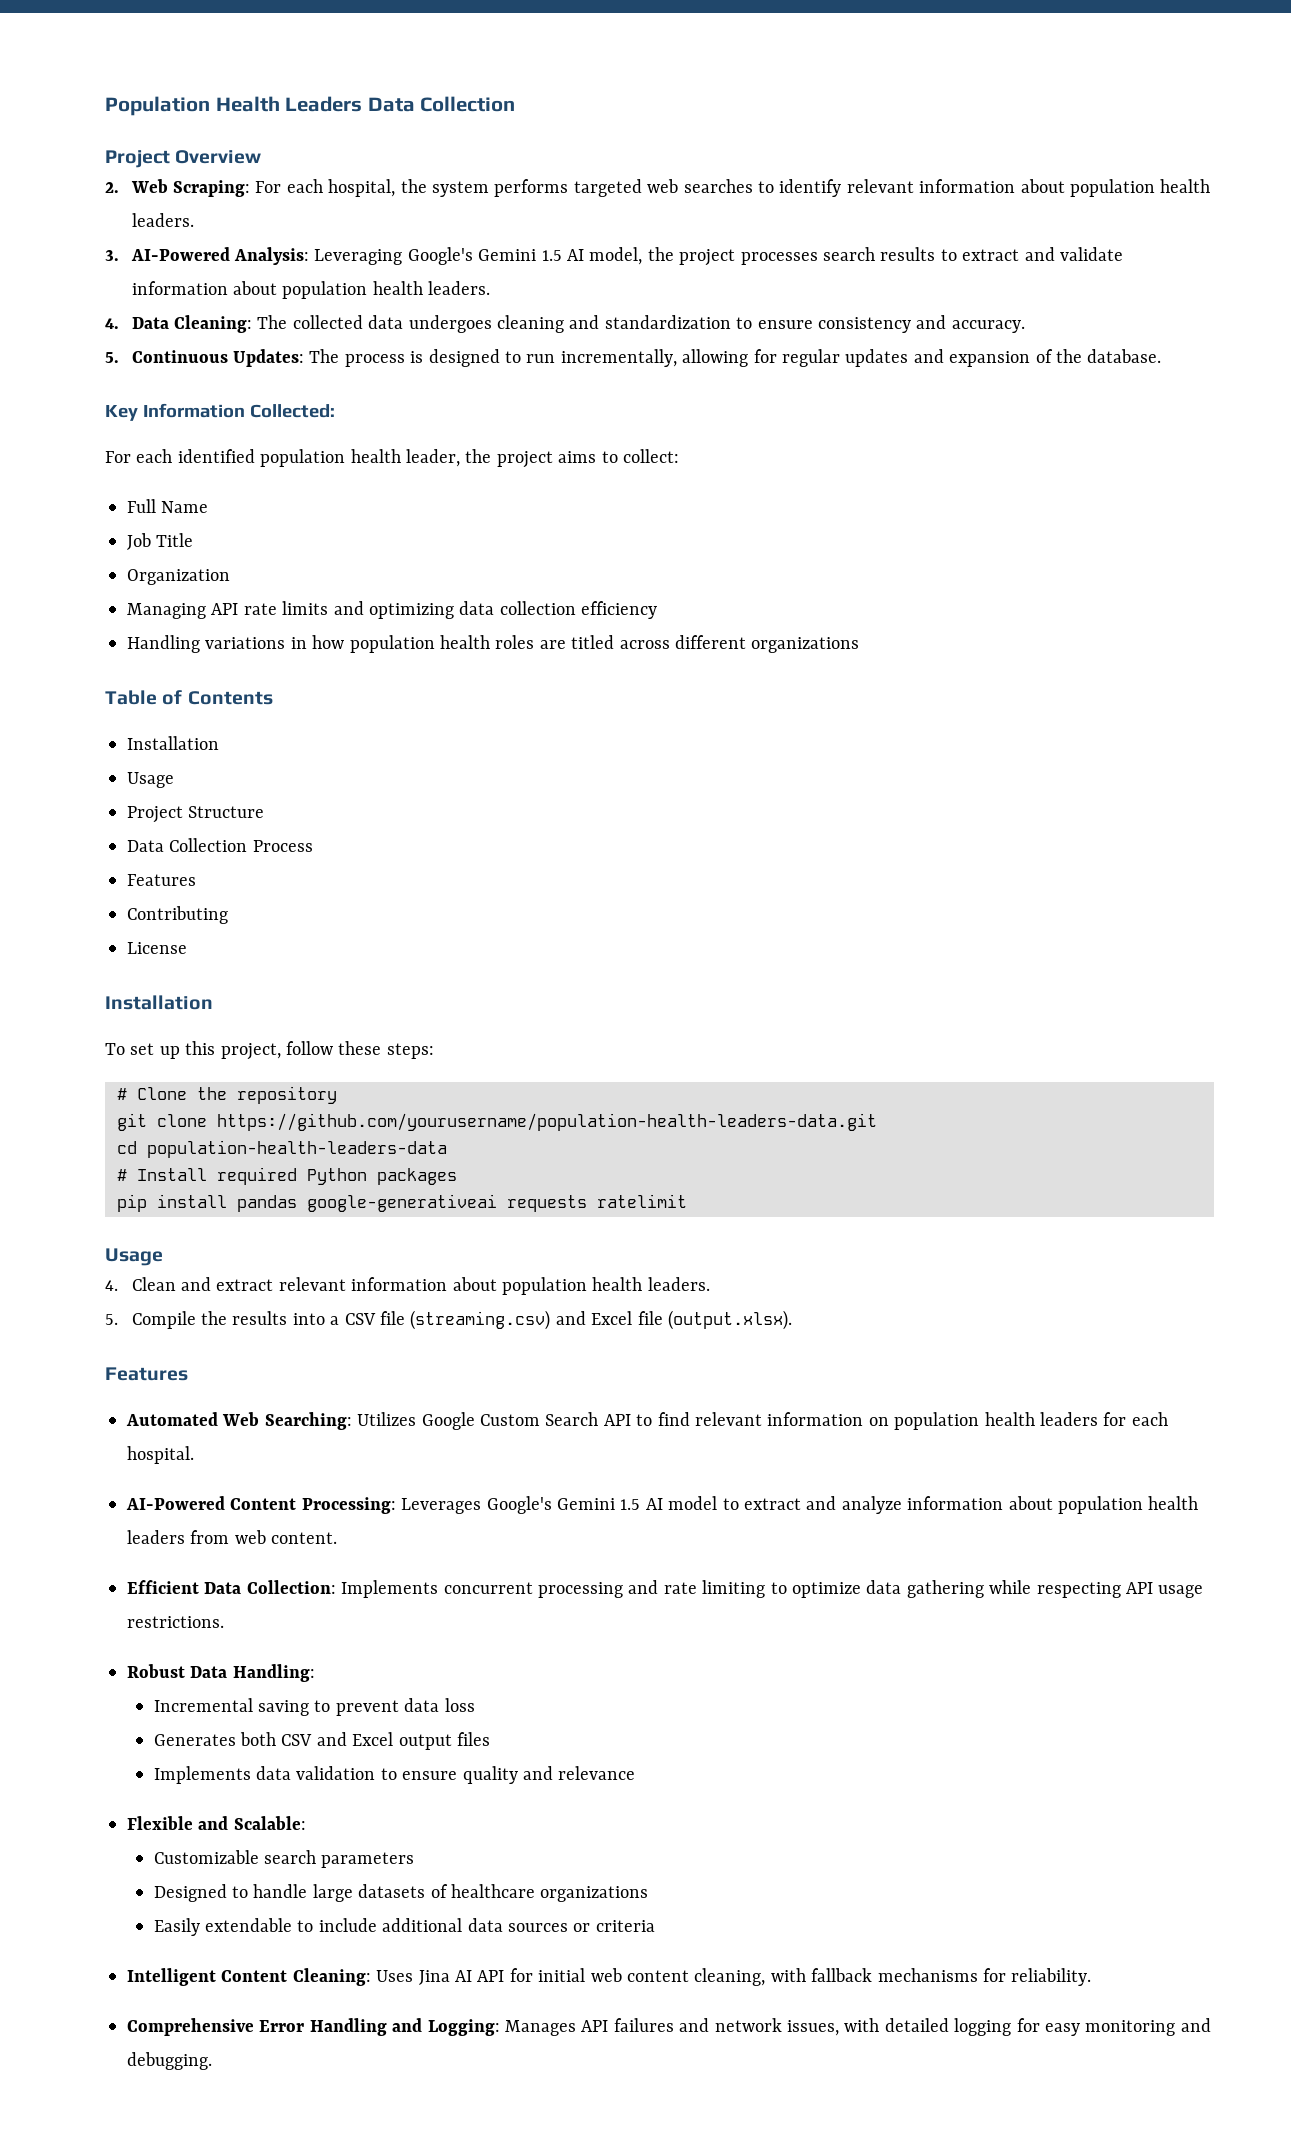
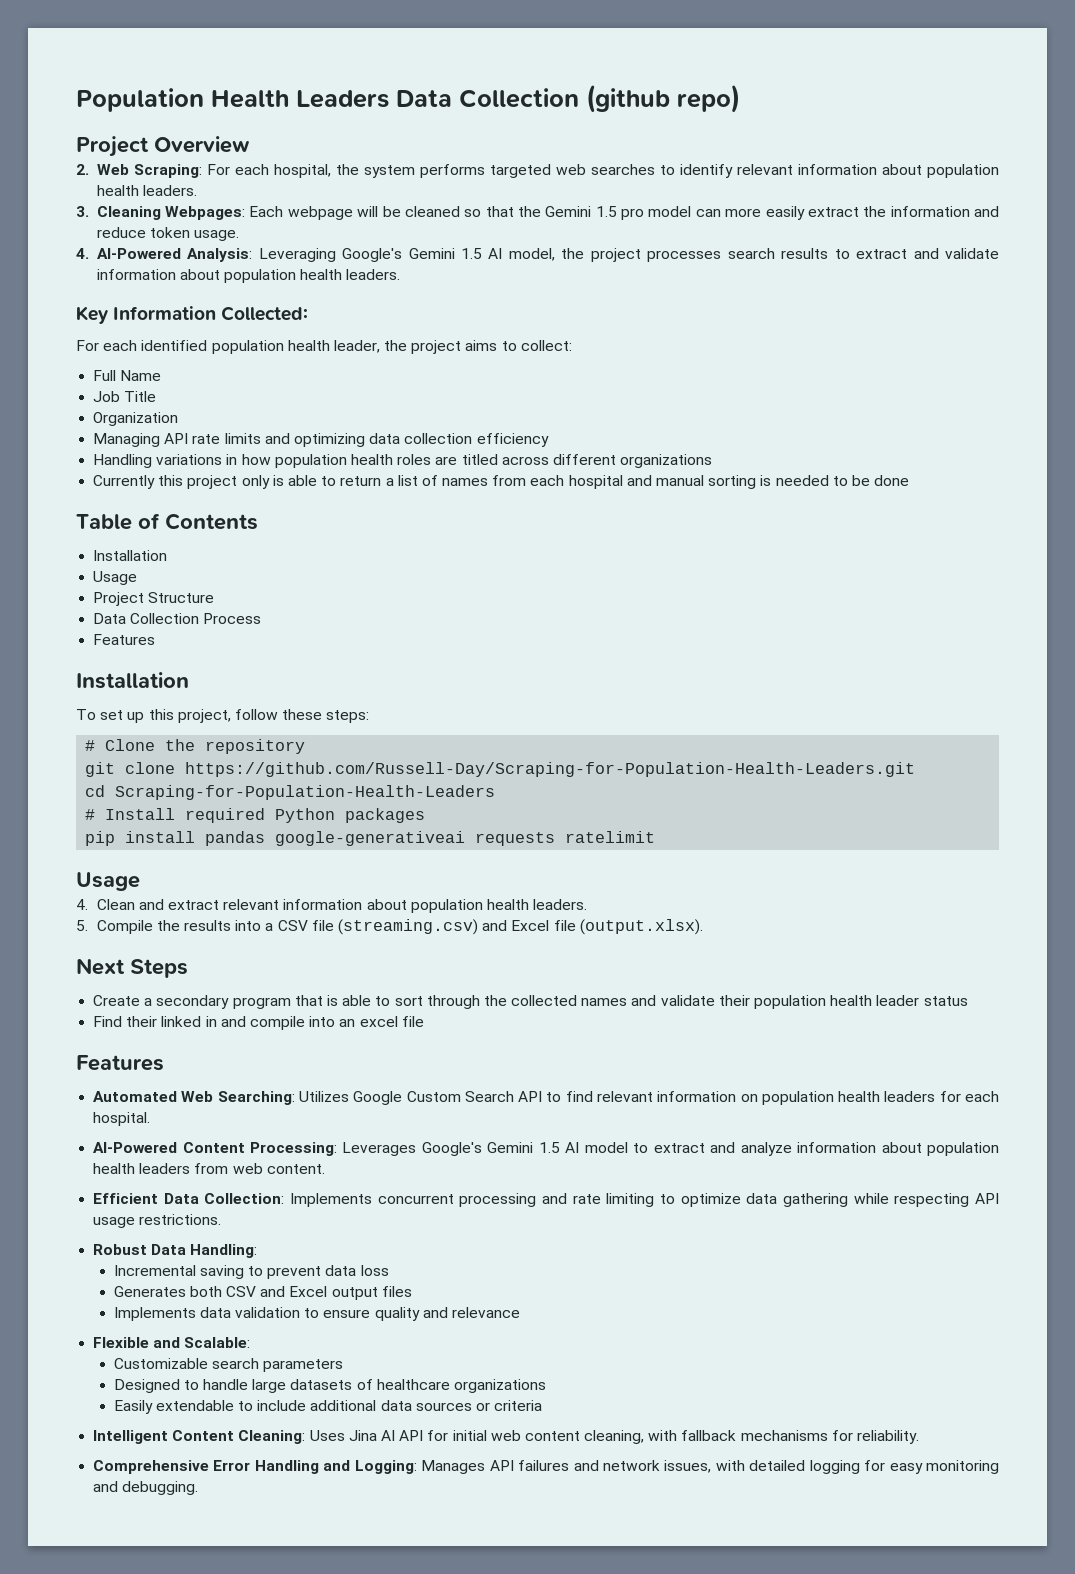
- Population Health Leaders Data Collection
+ Population Health Leaders Data Collection (github repo)
- 3. AI-Powered Analysis: Leveraging Google's Gemini 1.5 AI model, the project processes search results to extract and validate information about population health leaders.
+ 3. Cleaning Webpages: Each webpage will be cleaned so that the Gemini 1.5 pro model can more easily extract the information and reduce token usage.
+ 4. AI-Powered Analysis: Leveraging Google's Gemini 1.5 AI model, the project processes search results to extract and validate information about population health leaders.
- 4. Data Cleaning: The collected data undergoes cleaning and standardization to ensure consistency and accuracy.
- 5. Continuous Updates: The process is designed to run incrementally, allowing for regular updates and expansion of the database.
+ Currently this project only is able to return a list of names from each hospital and manual sorting is needed to be done
- Contributing
- License
- git clone https://github.com/yourusername/population-health-leaders-data.git
+ git clone https://github.com/Russell-Day/Scraping-for-Population-Health-Leaders.git
- cd population-health-leaders-data
+ cd Scraping-for-Population-Health-Leaders
+ Next Steps
+ Create a secondary program that is able to sort through the collected names and validate their population health leader status
+ Find their linked in and compile into an excel file

